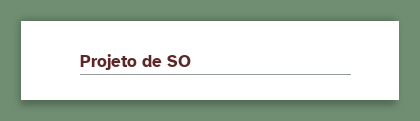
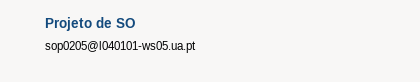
+ sop0205@l040101-ws05.ua.pt

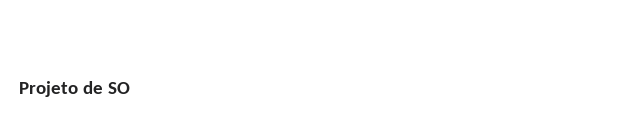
- sop0205@l040101-ws05.ua.pt

